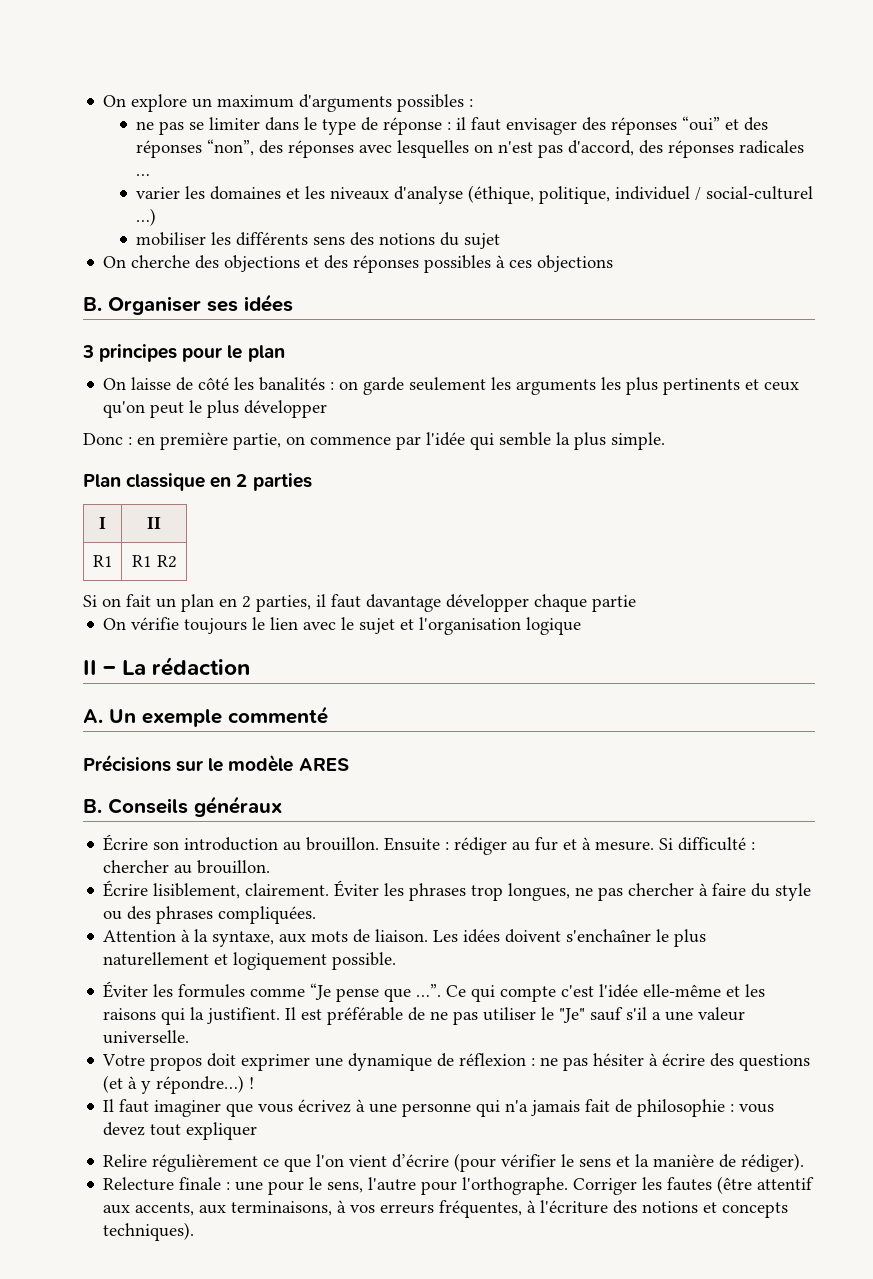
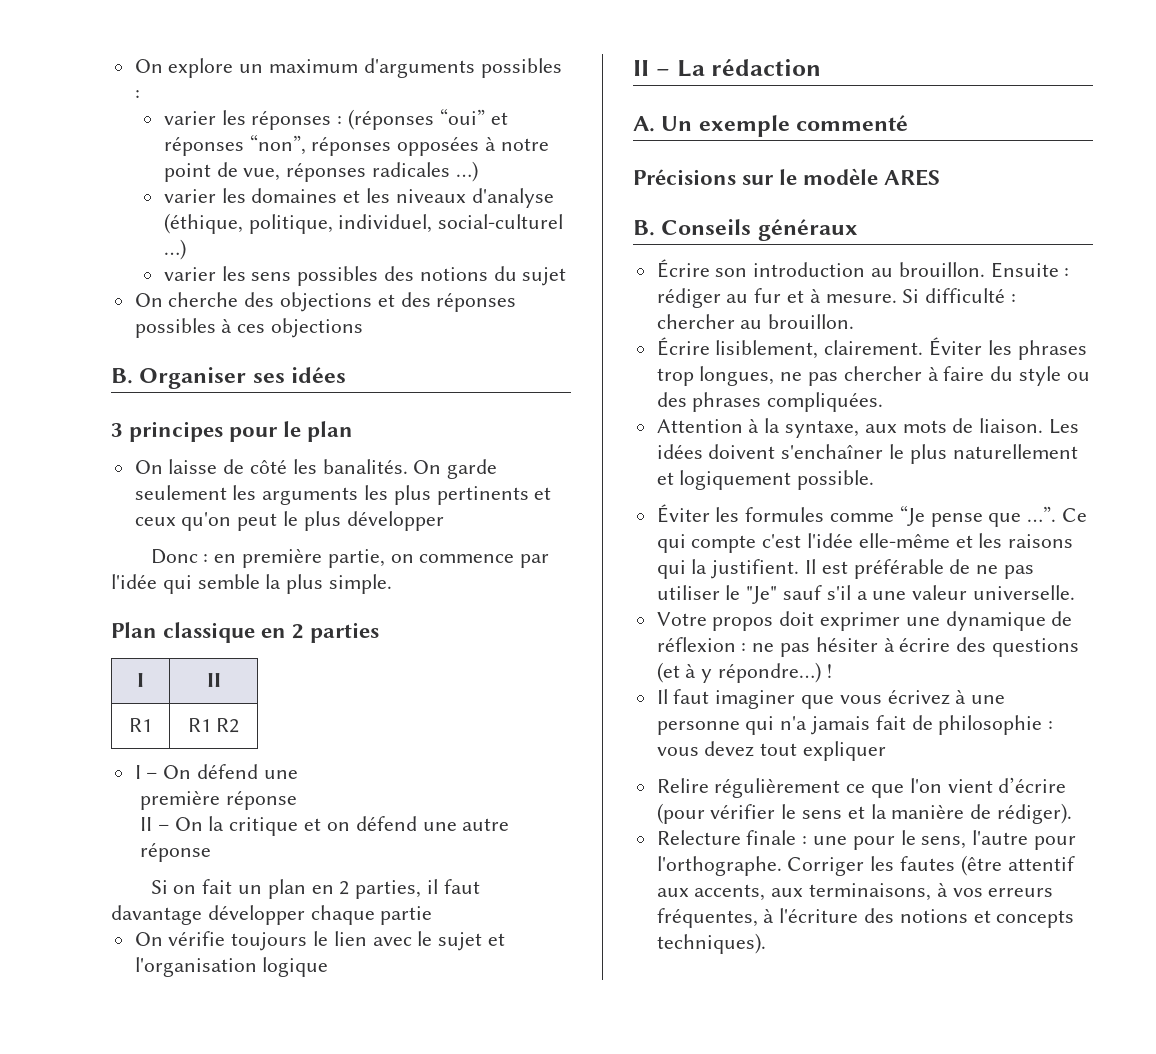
- ne pas se limiter dans le type de réponse : il faut envisager des réponses “oui” et des réponses “non”, des réponses avec lesquelles on n'est pas d'accord, des réponses radicales …
+ varier les réponses : (réponses “oui” et réponses “non”, réponses opposées à notre point de vue, réponses radicales …)
- varier les domaines et les niveaux d'analyse (éthique, politique, individuel / social-culturel …)
+ varier les domaines et les niveaux d'analyse (éthique, politique, individuel, social-culturel …)
- mobiliser les différents sens des notions du sujet
+ varier les sens possibles des notions du sujet
- On laisse de côté les banalités : on garde seulement les arguments les plus pertinents et ceux qu'on peut le plus développer
+ On laisse de côté les banalités. On garde seulement les arguments les plus pertinents et ceux qu'on peut le plus développer
+ I – On défend une
+ première réponse
+ II – On la critique et on défend une autre réponse

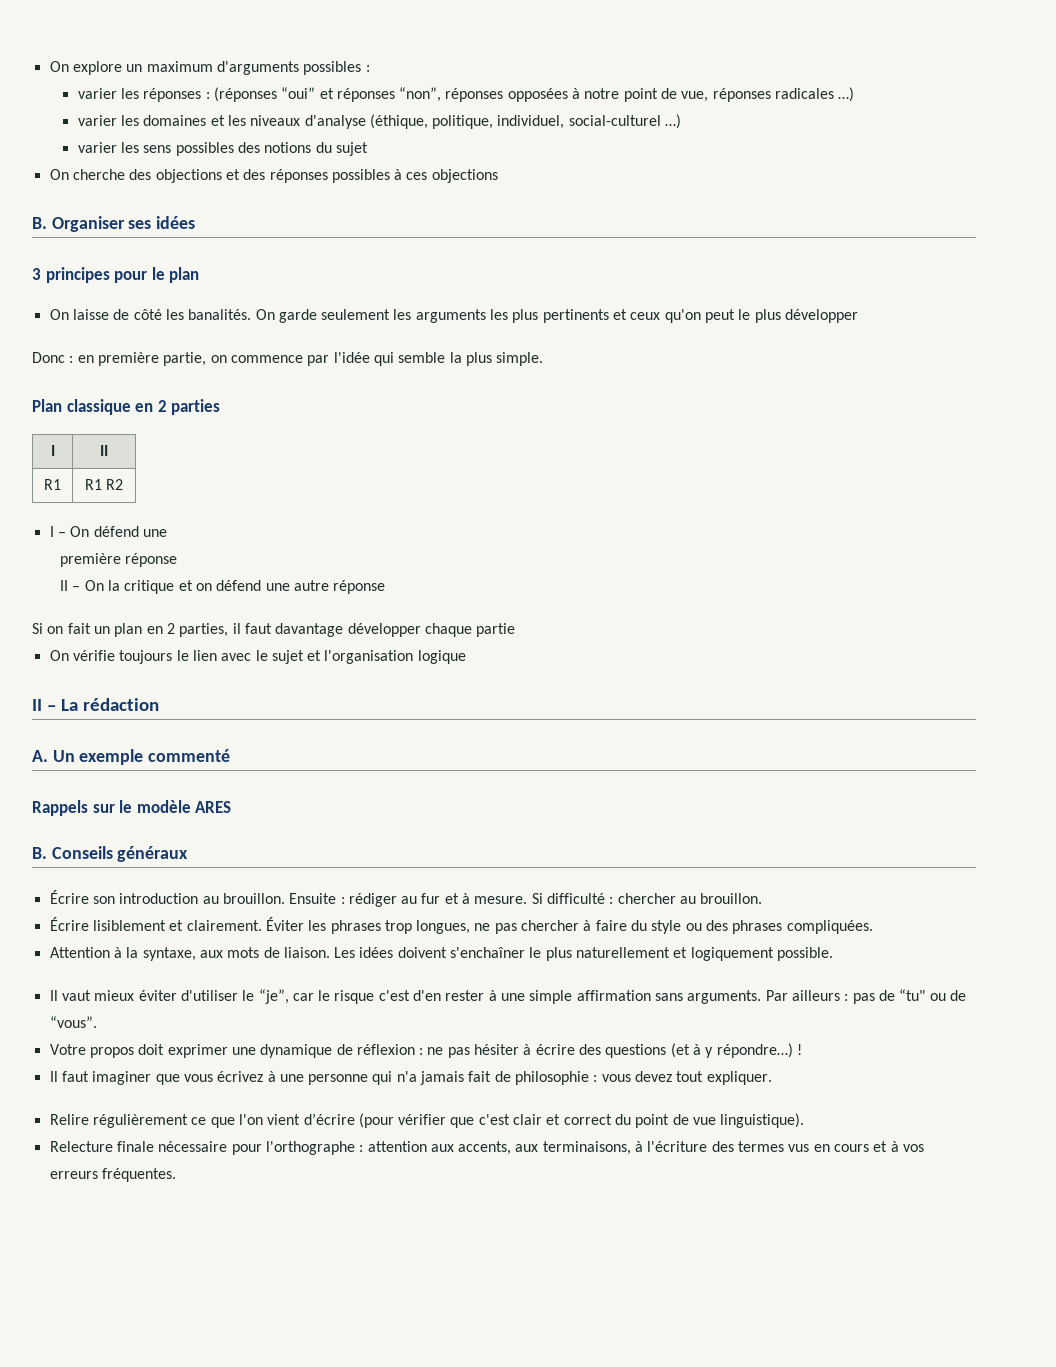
- Précisions sur le modèle ARES
+ Rappels sur le modèle ARES
- Écrire lisiblement, clairement.
+ Écrire lisiblement et clairement.
- Éviter les formules comme “Je pense que …”. Ce qui compte c'est l'idée elle-même et les raisons qui la justifient. Il est préférable de ne pas utiliser le "Je" sauf s'il a une valeur universelle.
+ Il vaut mieux éviter d'utiliser le “je”, car le risque c'est d'en rester à une simple affirmation sans arguments. Par ailleurs : pas de “tu" ou de “vous”.
- Il faut imaginer que vous écrivez à une personne qui n'a jamais fait de philosophie : vous devez tout expliquer
+ Il faut imaginer que vous écrivez à une personne qui n'a jamais fait de philosophie : vous devez tout expliquer.
- Relire régulièrement ce que l'on vient d’écrire (pour vérifier le sens et la manière de rédiger).
- Relecture finale : une pour le sens, l'autre pour l'orthographe. Corriger les fautes (être attentif aux accents, aux terminaisons, à vos erreurs fréquentes, à l'écriture des notions et concepts techniques).
+ Relire régulièrement ce que l'on vient d’écrire (pour vérifier que c'est clair et correct du point de vue linguistique).
+ Relecture finale nécessaire pour l'orthographe : attention aux accents, aux terminaisons, à l'écriture des termes vus en cours et à vos erreurs fréquentes.

